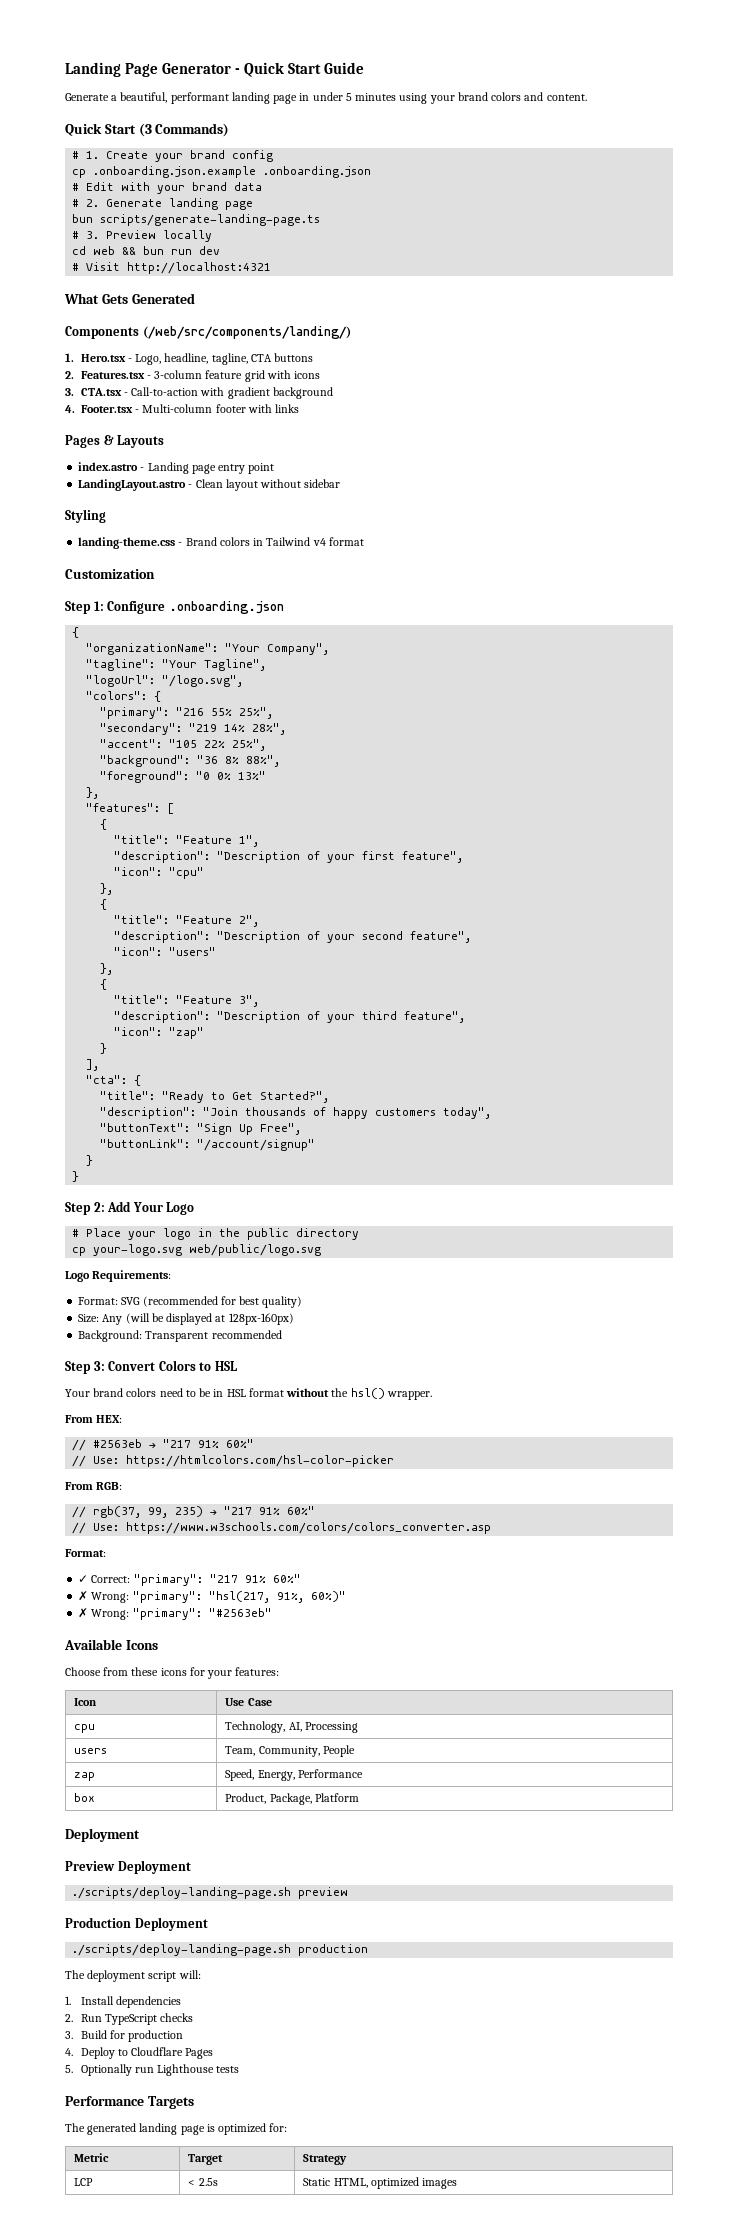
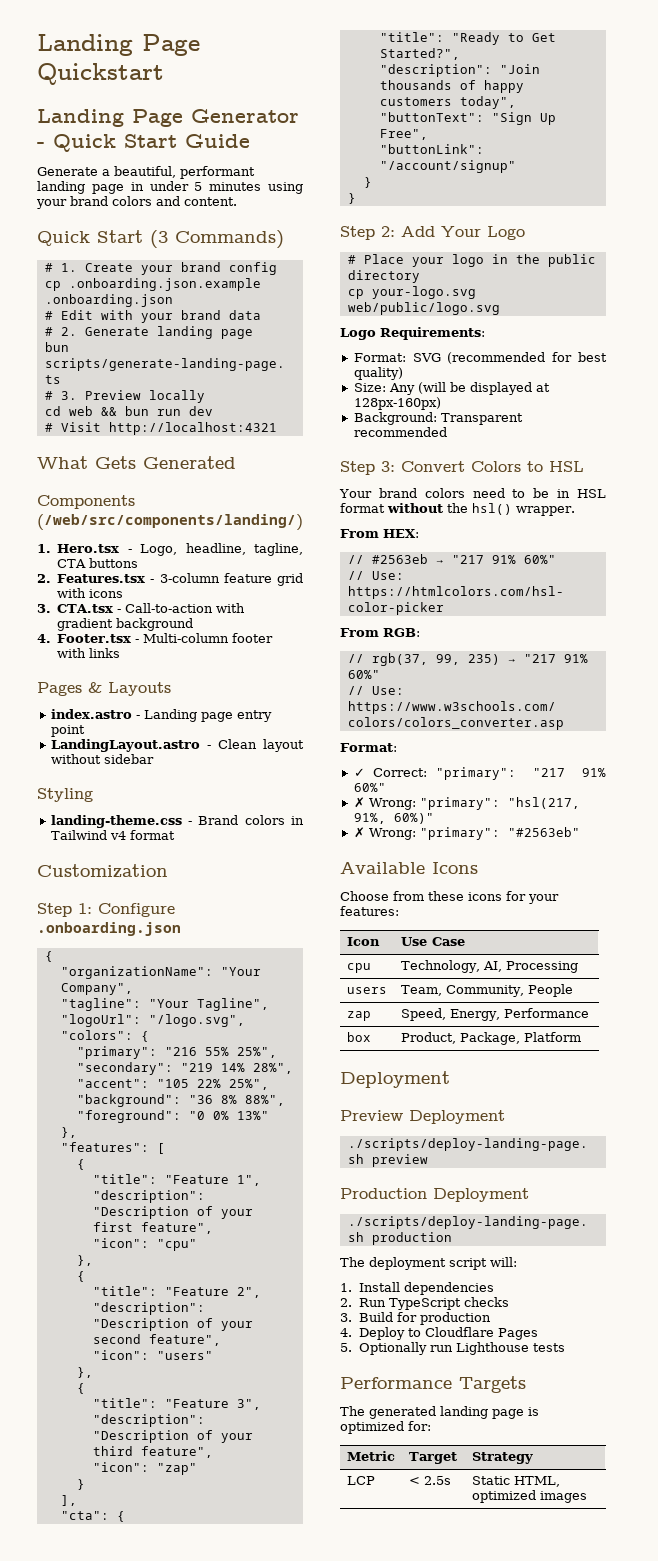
+ Landing Page Quickstart

